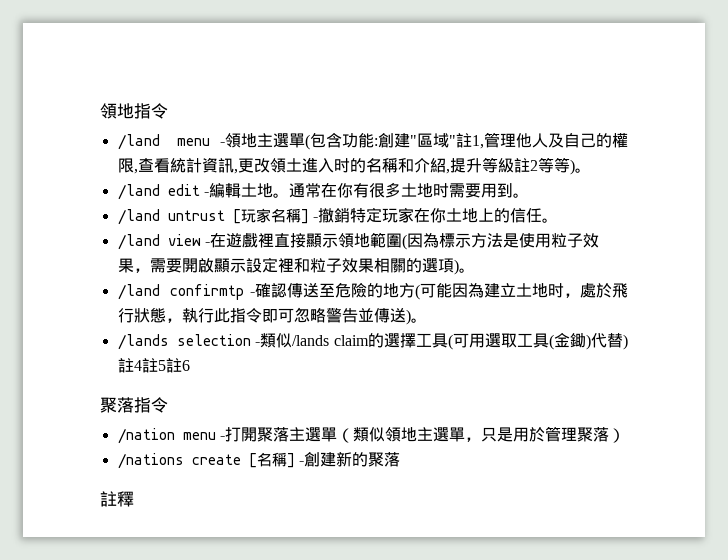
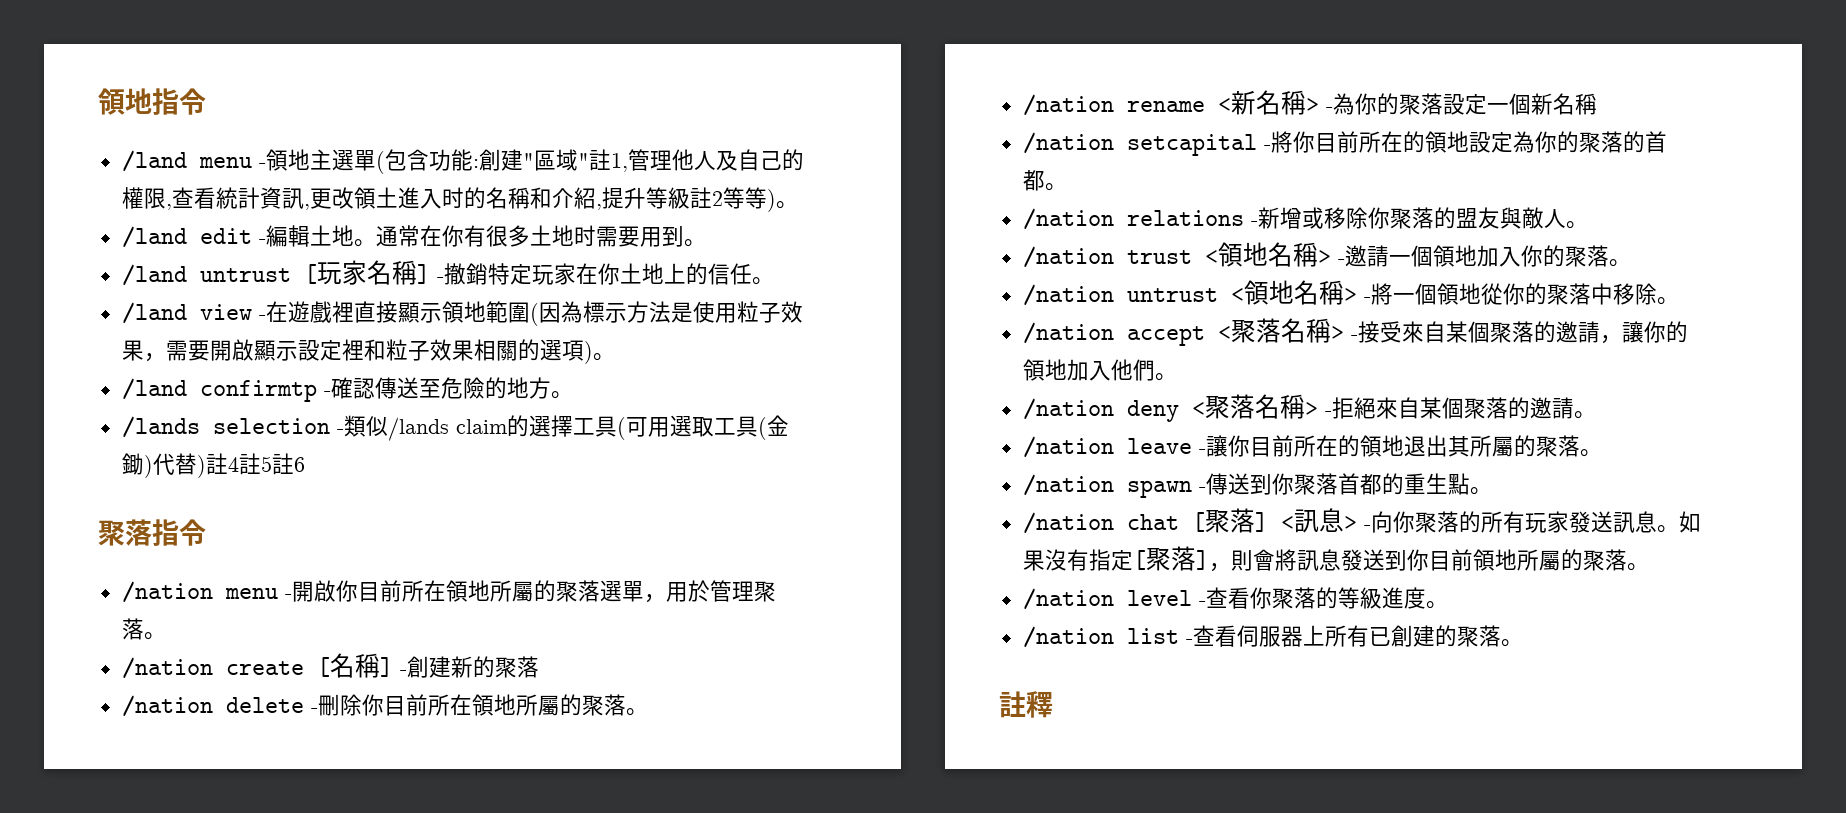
- /land confirmtp -確認傳送至危險的地方(可能因為建立土地时，處於飛行狀態，執行此指令即可忽略警告並傳送)。
+ /land confirmtp -確認傳送至危險的地方。
- /nation menu -打開聚落主選單（類似領地主選單，只是用於管理聚落）
- /nations create [名稱] -創建新的聚落
+ /nation menu -開啟你目前所在領地所屬的聚落選單，用於管理聚落。
+ /nation create [名稱] -創建新的聚落
+ /nation delete -刪除你目前所在領地所屬的聚落。
+ /nation rename <新名稱> -為你的聚落設定一個新名稱
+ /nation setcapital -將你目前所在的領地設定為你的聚落的首都。
+ /nation relations -新增或移除你聚落的盟友與敵人。
+ /nation trust <領地名稱> -邀請一個領地加入你的聚落。
+ /nation untrust <領地名稱> -將一個領地從你的聚落中移除。
+ /nation accept <聚落名稱> -接受來自某個聚落的邀請，讓你的領地加入他們。
+ /nation deny <聚落名稱> -拒絕來自某個聚落的邀請。
+ /nation leave -讓你目前所在的領地退出其所屬的聚落。
+ /nation spawn -傳送到你聚落首都的重生點。
+ /nation chat [聚落] <訊息> -向你聚落的所有玩家發送訊息。如果沒有指定[聚落]，則會將訊息發送到你目前領地所屬的聚落。
+ /nation level -查看你聚落的等級進度。
+ /nation list -查看伺服器上所有已創建的聚落。

